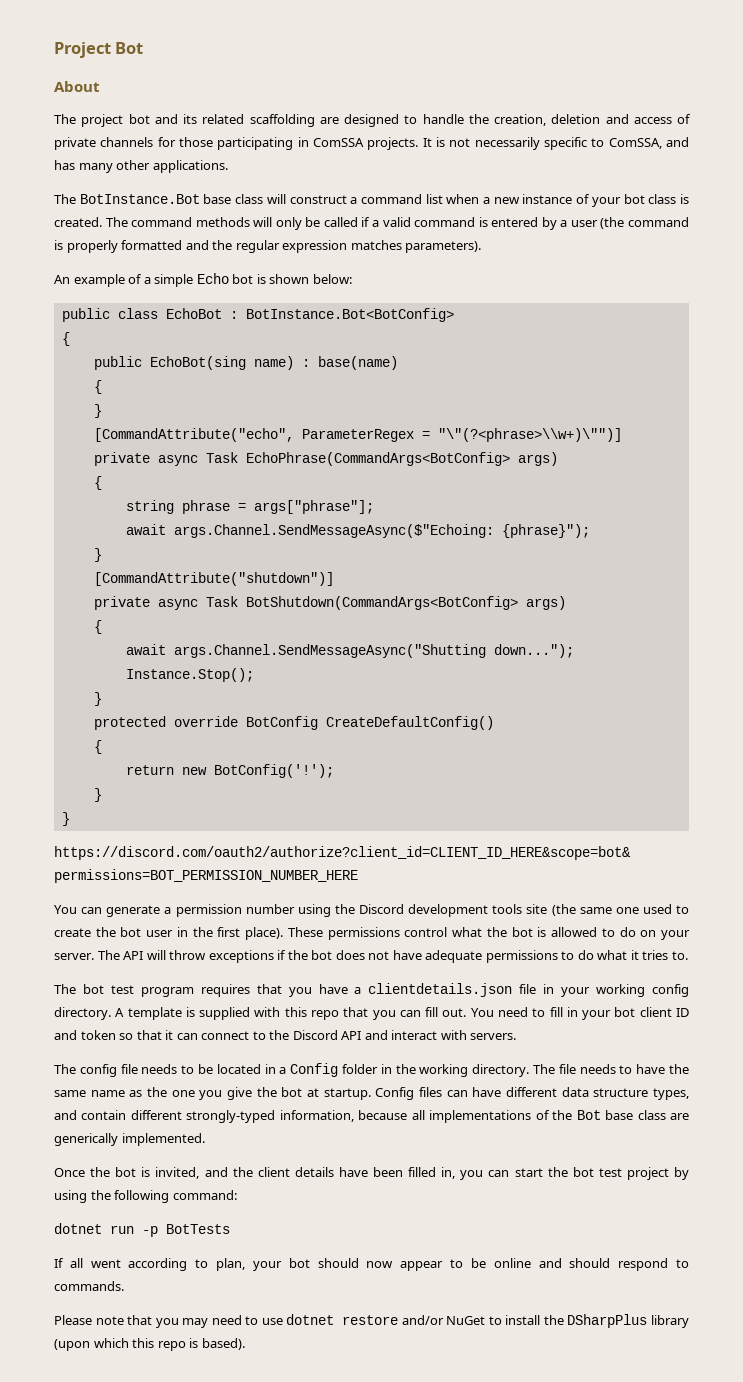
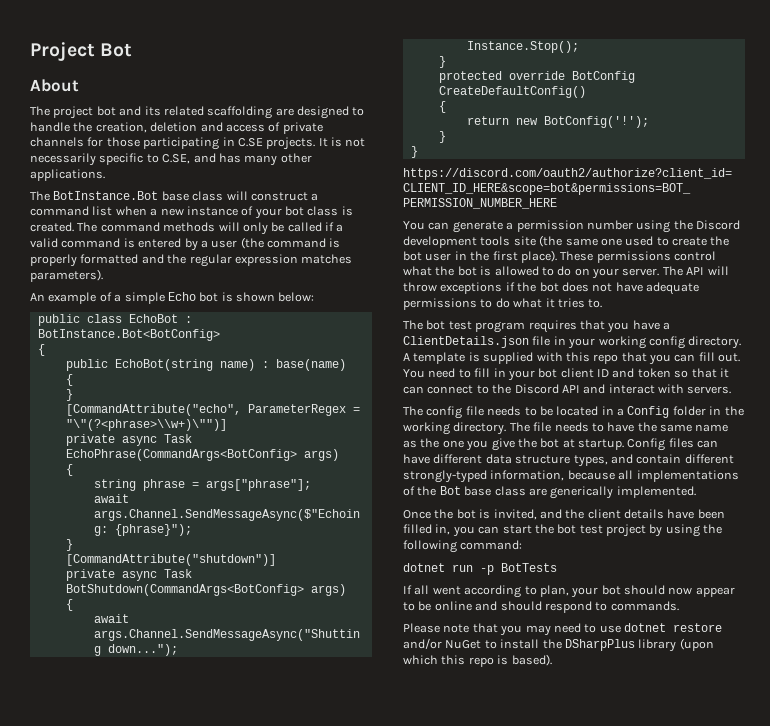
- The project bot and its related scaffolding are designed to handle the creation, deletion and access of private channels for those participating in ComSSA projects.
+ The project bot and its related scaffolding are designed to handle the creation, deletion and access of private channels for those participating in C.SE projects.
- It is not necessarily specific to ComSSA, and has many other applications.
+ It is not necessarily specific to C.SE, and has many other applications.
- public EchoBot(sing name) : base(name)
+ public EchoBot(string name) : base(name)
- The bot test program requires that you have a clientdetails.json file in your working config directory.
+ The bot test program requires that you have a ClientDetails.json file in your working config directory.

